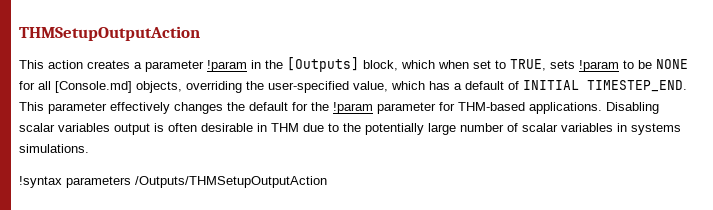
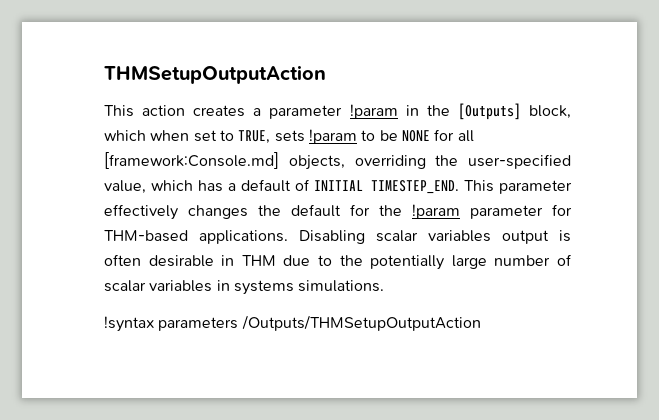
- This action creates a parameter !param in the [Outputs] block, which when set to TRUE, sets !param to be NONE for all [Console.md] objects, overriding the user-specified value, which has a default of INITIAL TIMESTEP_END.
+ This action creates a parameter !param in the [Outputs] block, which when set to TRUE, sets !param to be NONE for all [framework:Console.md] objects, overriding the user-specified value, which has a default of INITIAL TIMESTEP_END.

